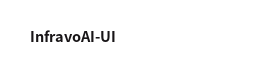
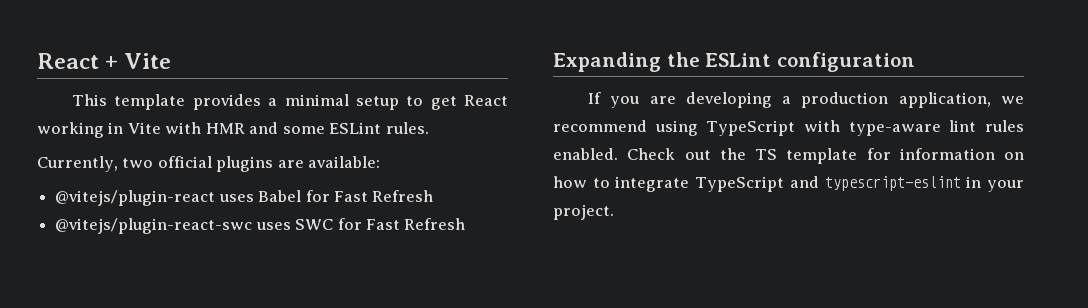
- InfravoAI-UI
+ React + Vite
+ This template provides a minimal setup to get React working in Vite with HMR and some ESLint rules.
+ Currently, two official plugins are available:
+ @vitejs/plugin-react uses Babel for Fast Refresh
+ @vitejs/plugin-react-swc uses SWC for Fast Refresh
+ Expanding the ESLint configuration
+ If you are developing a production application, we recommend using TypeScript with type-aware lint rules enabled. Check out the TS template for information on how to integrate TypeScript and typescript-eslint in your project.

